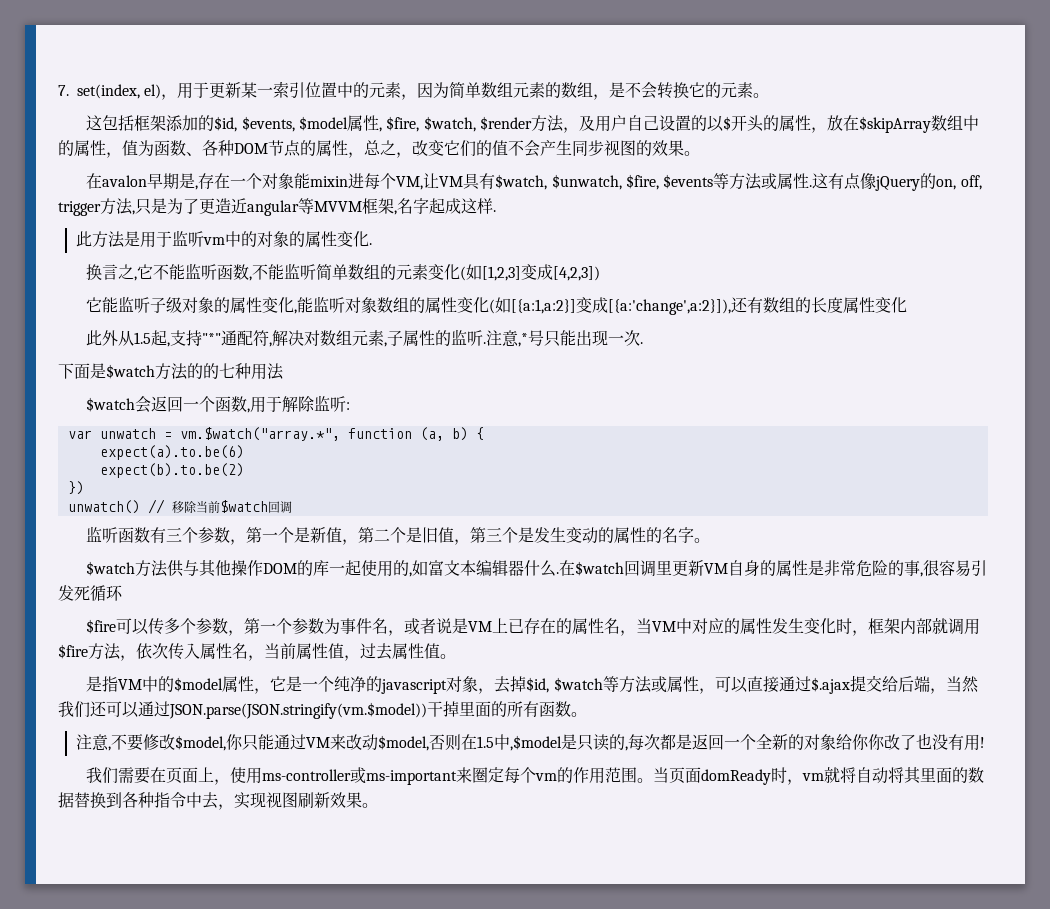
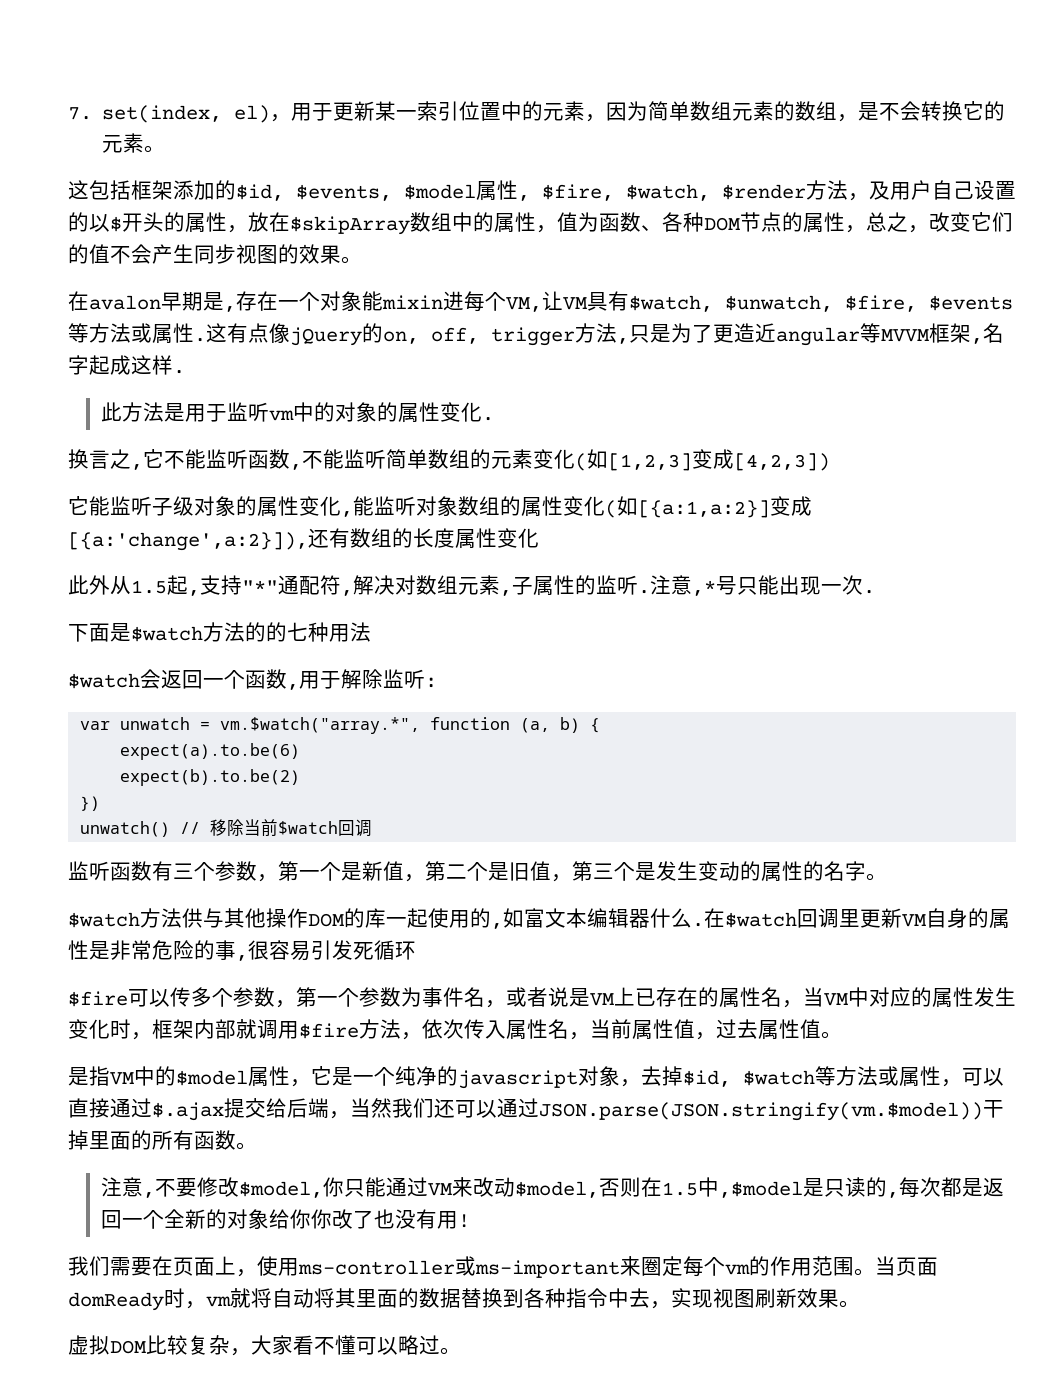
+ 虚拟DOM比较复杂，大家看不懂可以略过。

